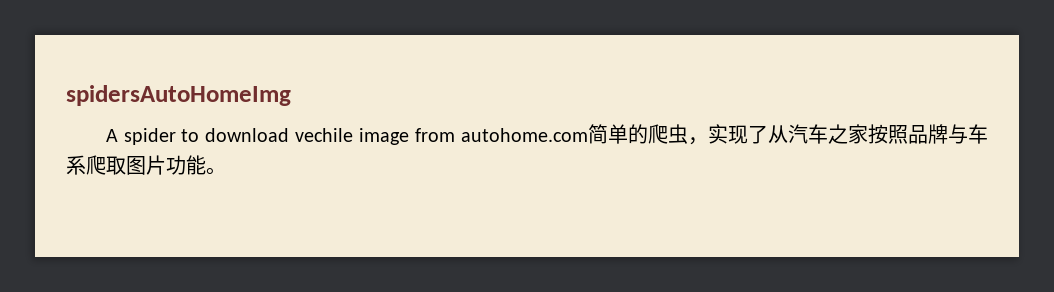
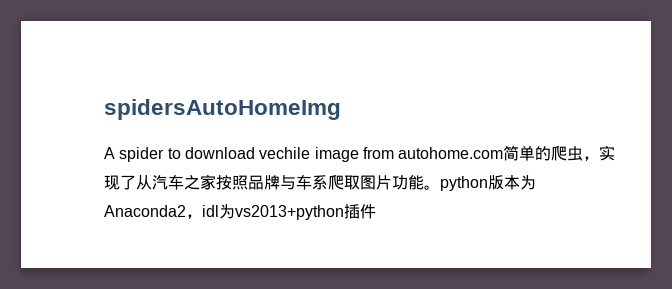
- A spider to download vechile image from autohome.com简单的爬虫，实现了从汽车之家按照品牌与车系爬取图片功能。
+ A spider to download vechile image from autohome.com简单的爬虫，实现了从汽车之家按照品牌与车系爬取图片功能。python版本为Anaconda2，idl为vs2013+python插件

